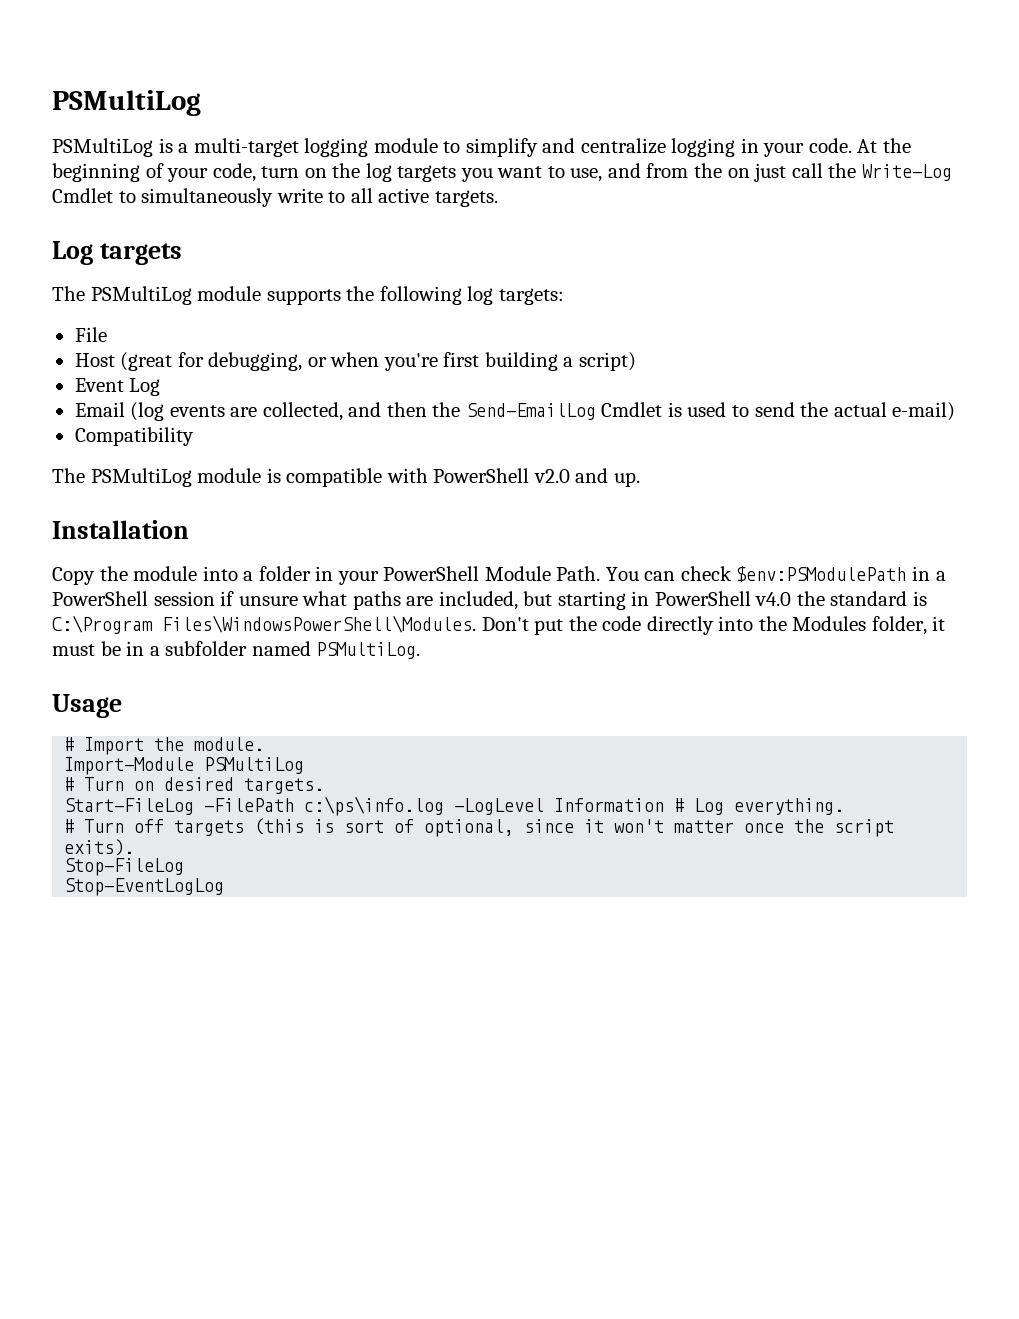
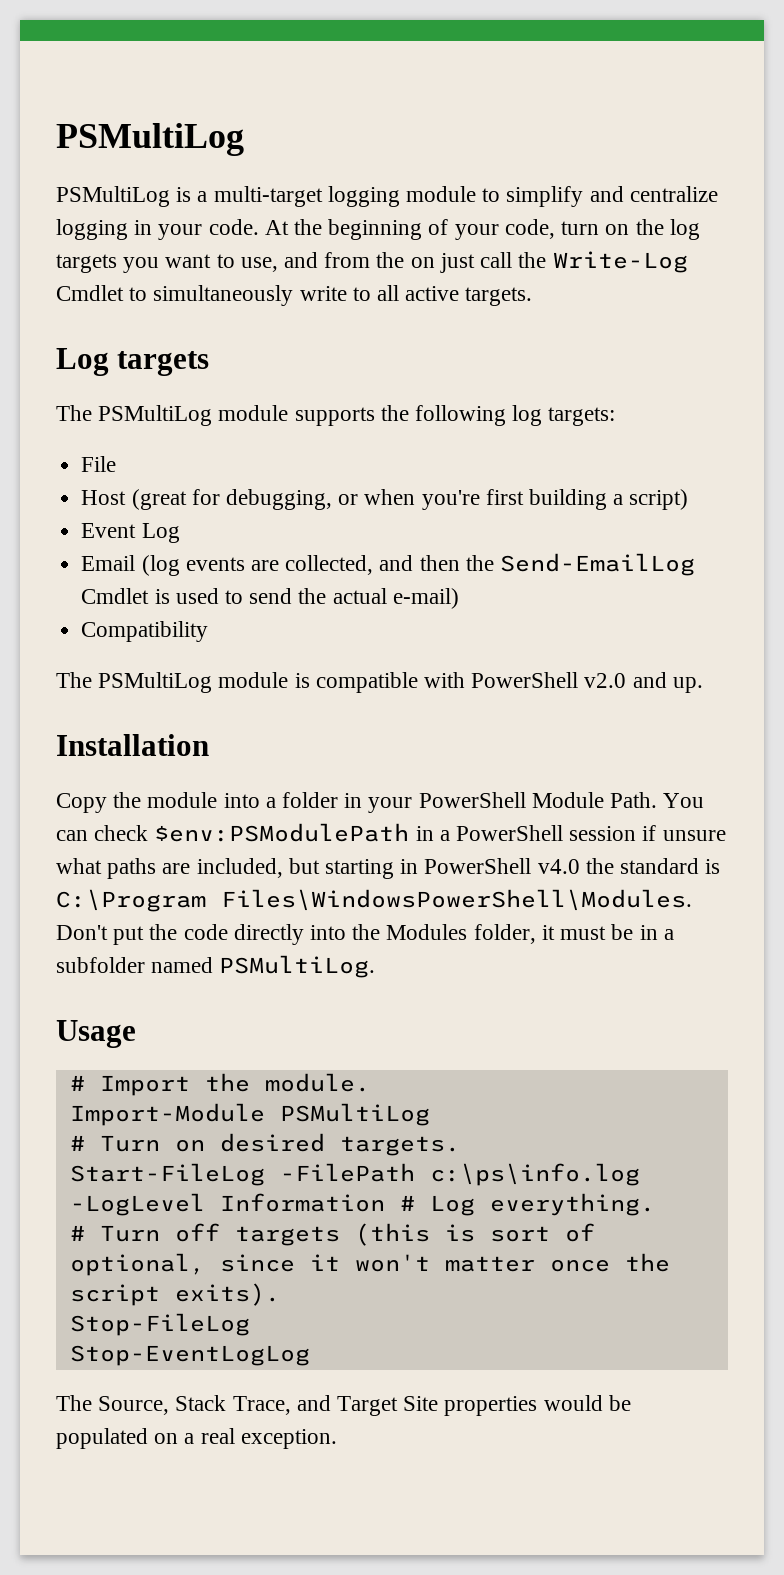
+ The Source, Stack Trace, and Target Site properties would be populated on a real exception.

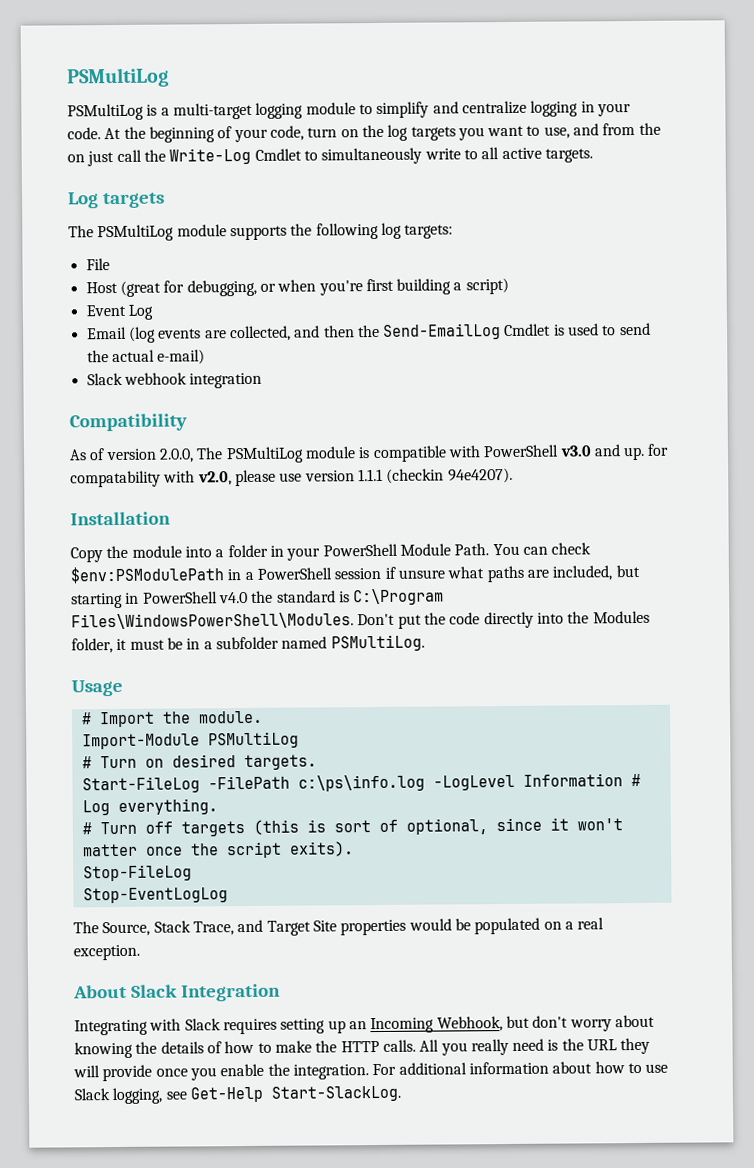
+ Slack webhook integration
  Compatibility
- The PSMultiLog module is compatible with PowerShell v2.0 and up.
+ As of version 2.0.0, The PSMultiLog module is compatible with PowerShell v3.0 and up. for compatability with v2.0, please use version 1.1.1 (checkin 94e4207).
+ About Slack Integration
+ Integrating with Slack requires setting up an Incoming Webhook, but don't worry about knowing the details of how to make the HTTP calls. All you really need is the URL they will provide once you enable the integration. For additional information about how to use Slack logging, see Get-Help Start-SlackLog.

